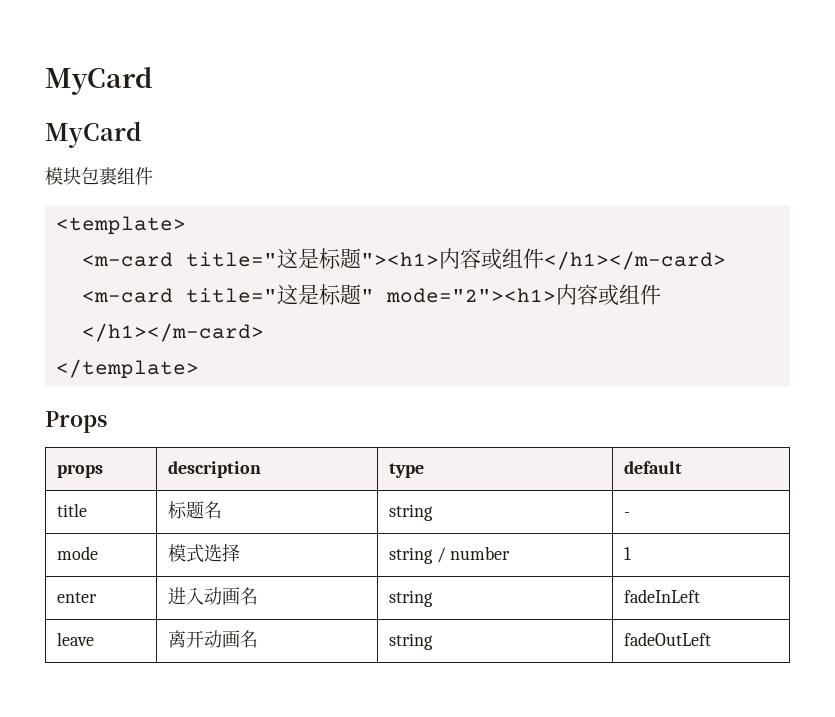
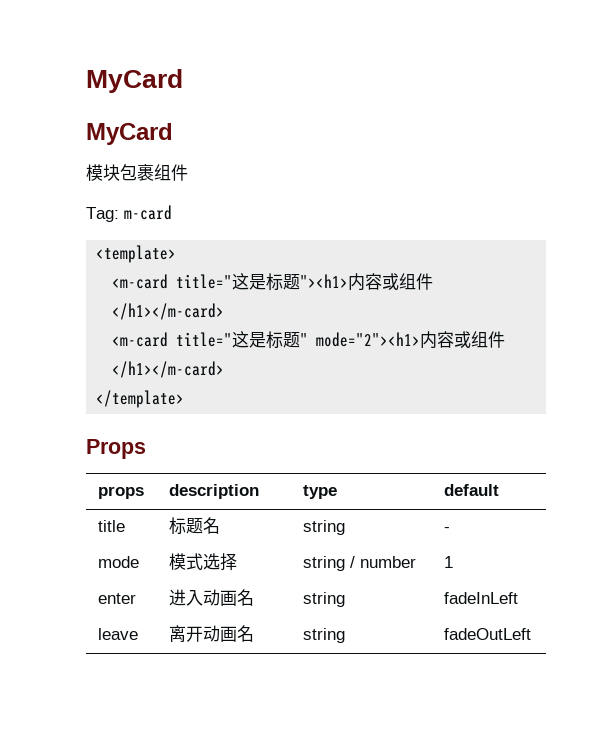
+ Tag: m-card

